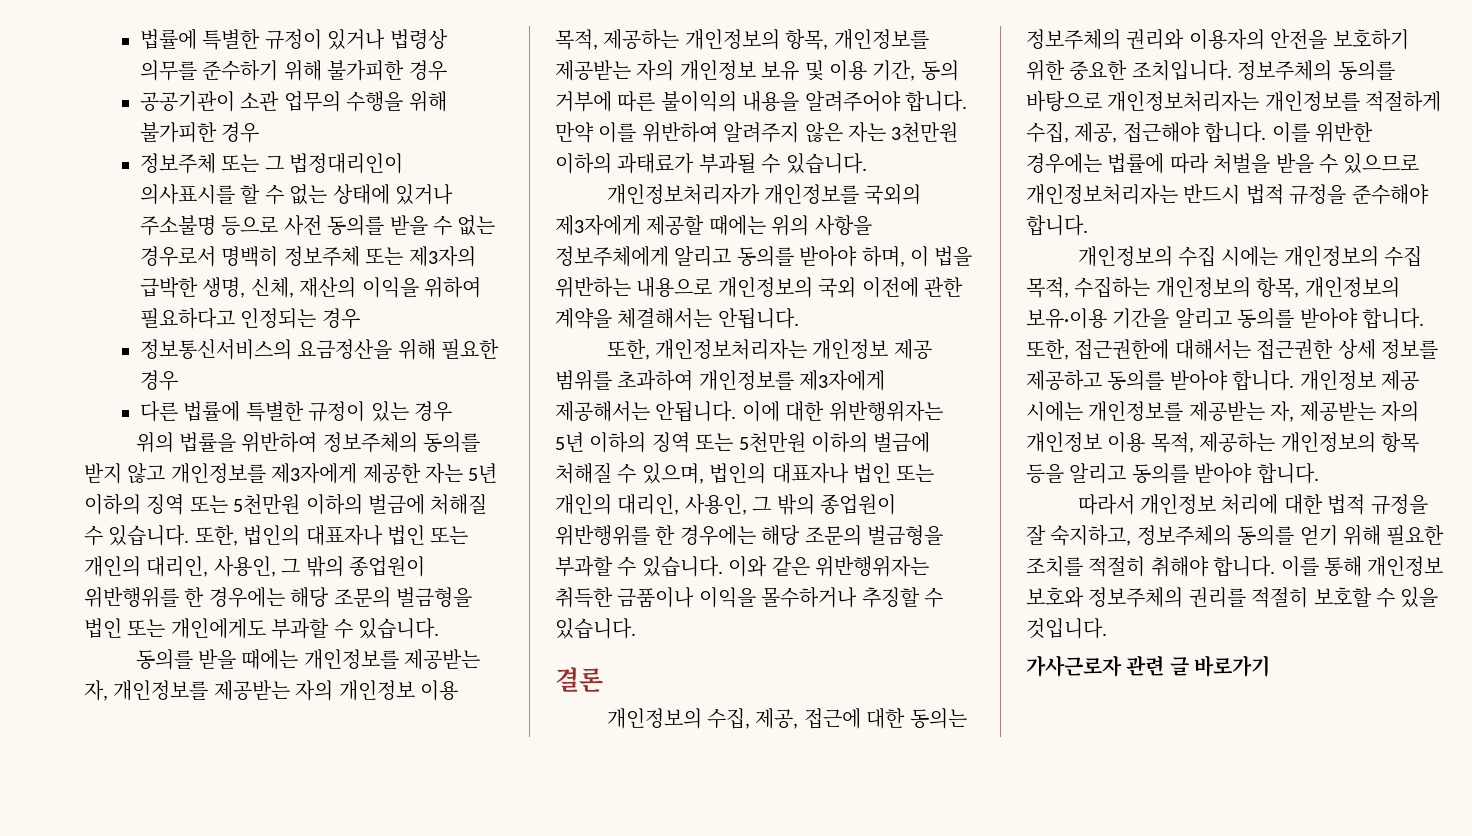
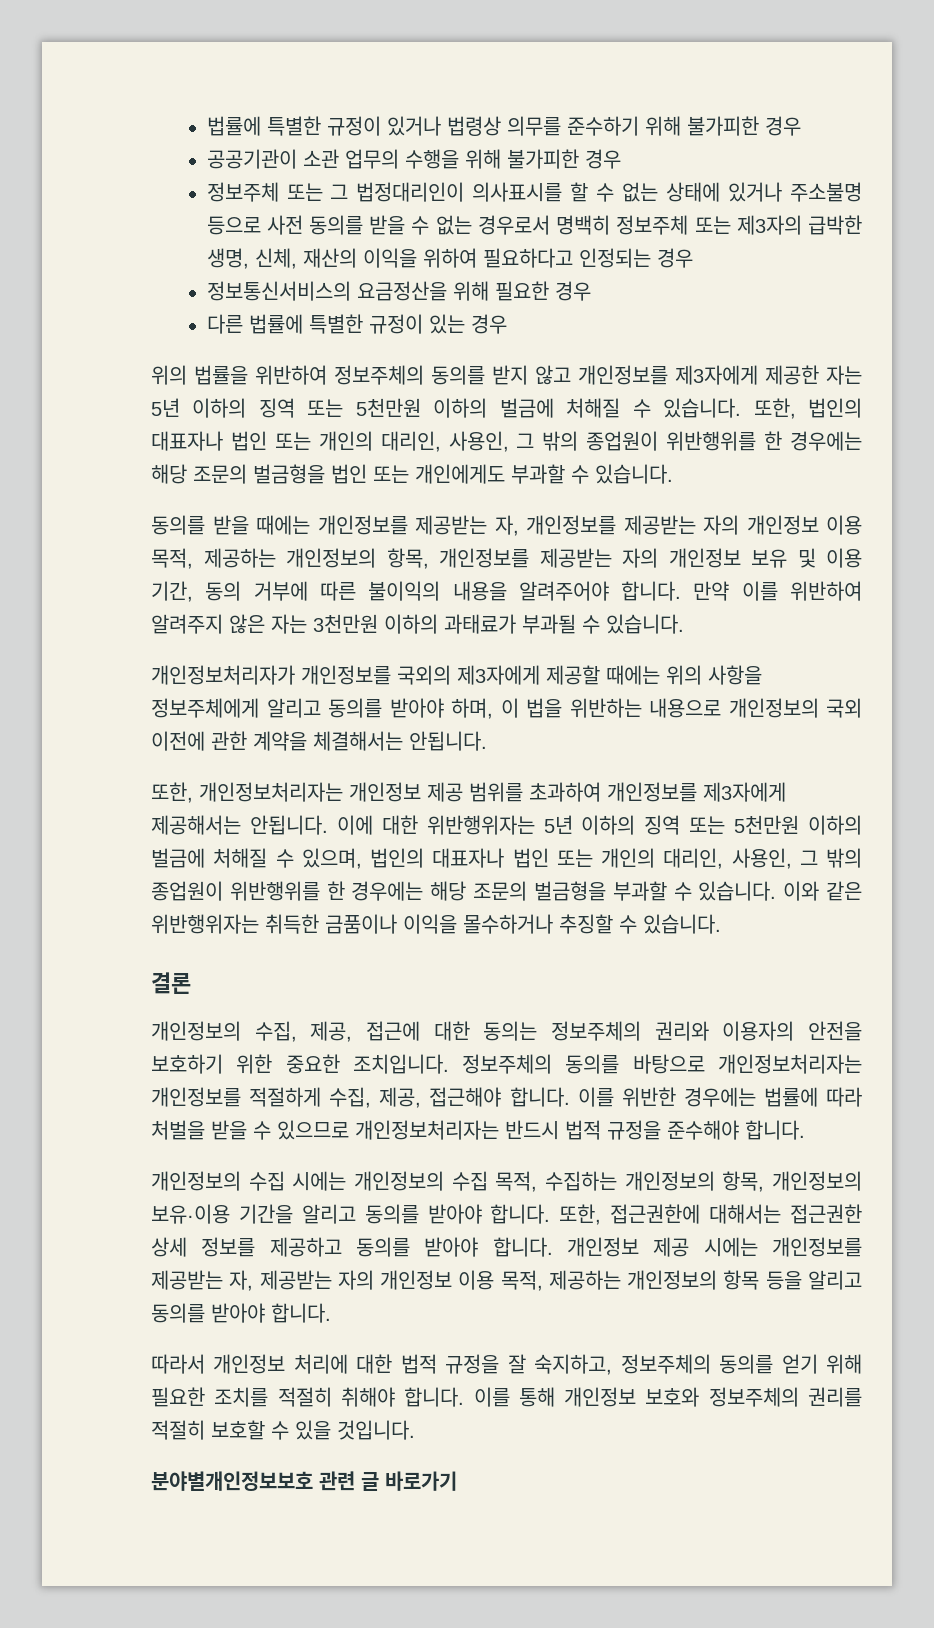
- 가사근로자 관련 글 바로가기
+ 분야별개인정보보호 관련 글 바로가기

